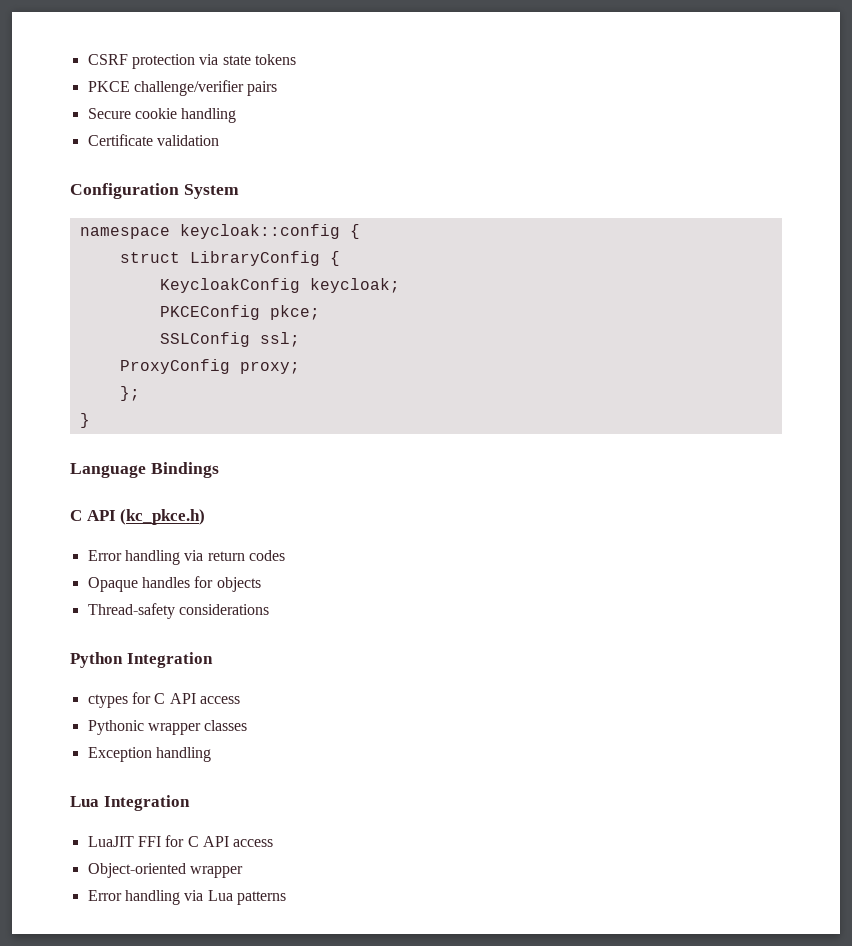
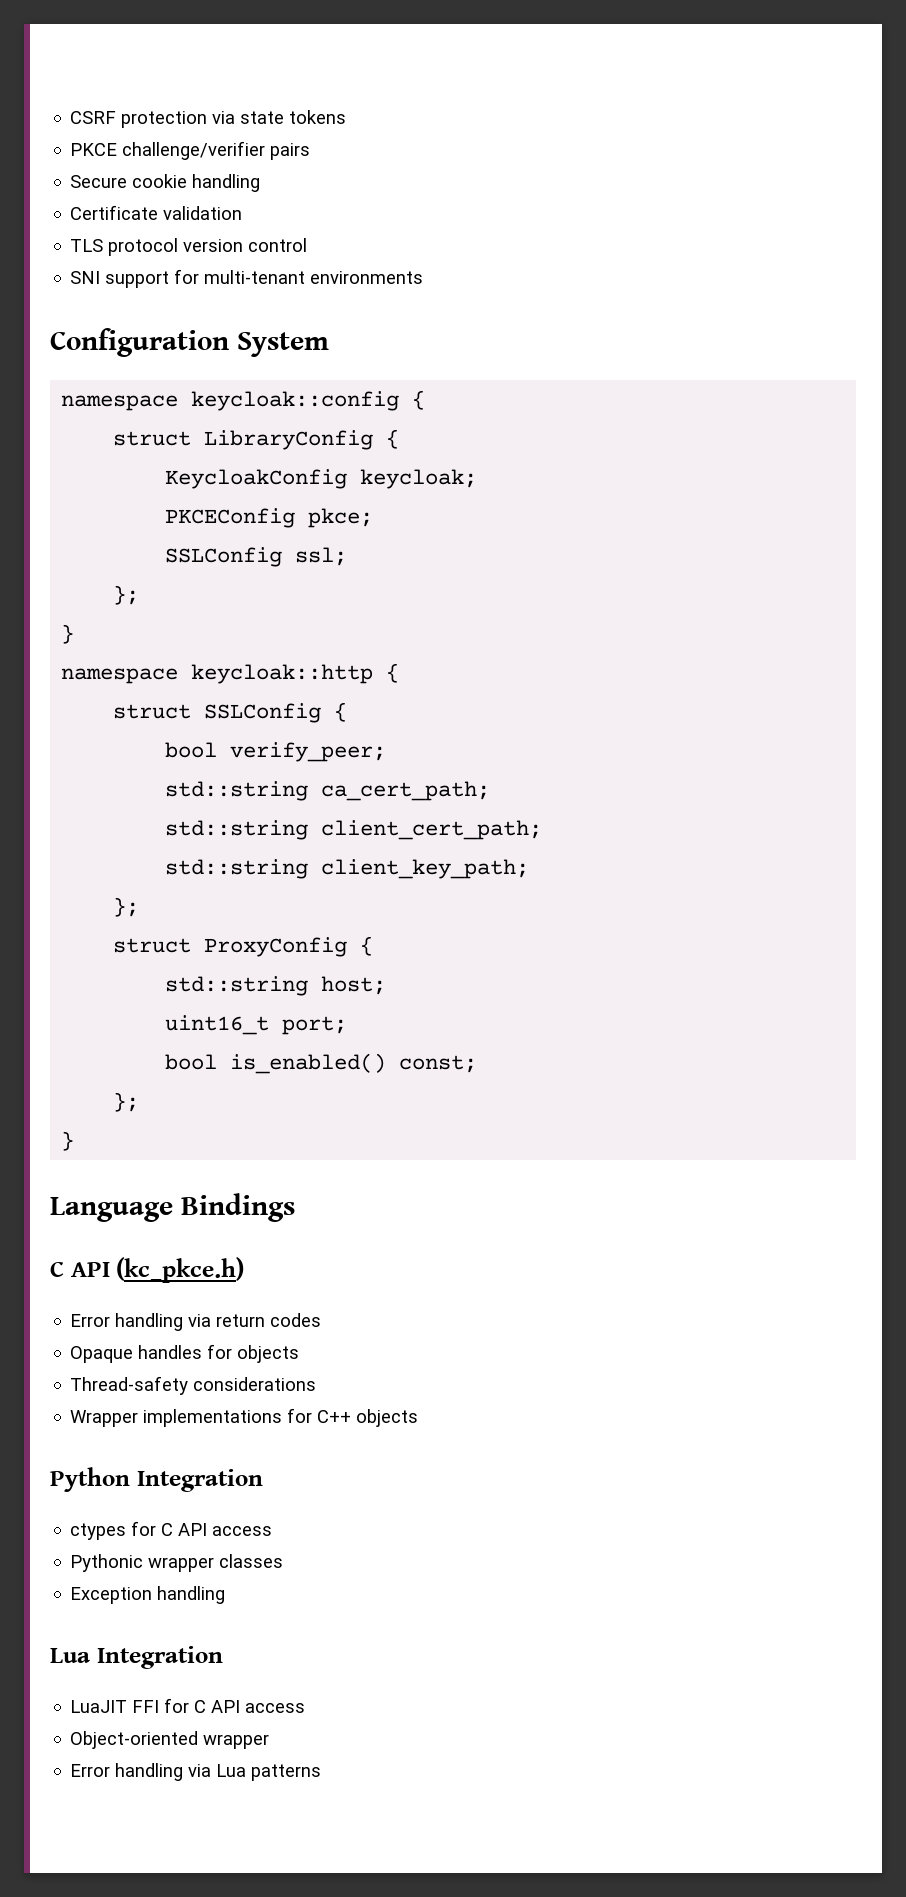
+ TLS protocol version control
+ SNI support for multi-tenant environments
  SSLConfig ssl;
- ProxyConfig proxy;
+ };
+ }
+ namespace keycloak::http {
+ struct SSLConfig {
+ bool verify_peer;
+ std::string ca_cert_path;
+ std::string client_cert_path;
+ std::string client_key_path;
+ };
+ struct ProxyConfig {
+ std::string host;
+ uint16_t port;
+ bool is_enabled() const;
+ Wrapper implementations for C++ objects

